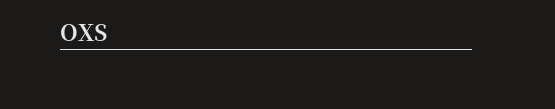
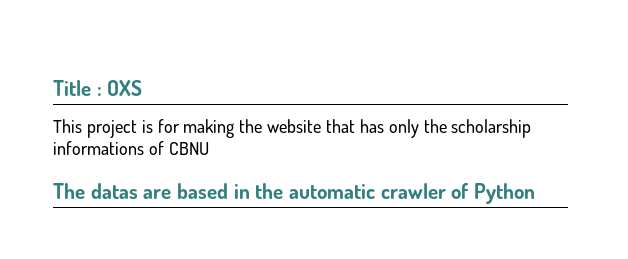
- OXS
+ Title : OXS
+ This project is for making the website that has only the scholarship informations of CBNU
+ The datas are based in the automatic crawler of Python

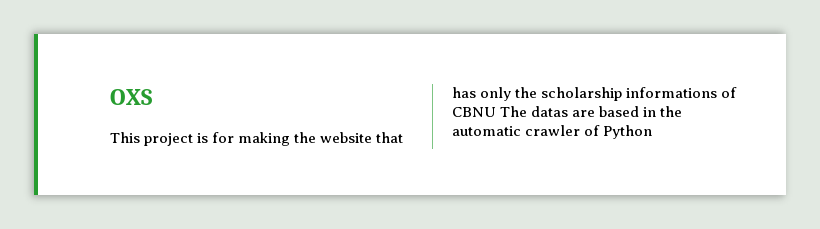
- Title : OXS
+ OXS
- This project is for making the website that has only the scholarship informations of CBNU
- The datas are based in the automatic crawler of Python
+ This project is for making the website that has only the scholarship informations of CBNU The datas are based in the automatic crawler of Python

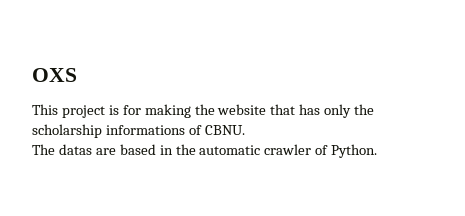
- This project is for making the website that has only the scholarship informations of CBNU The datas are based in the automatic crawler of Python
+ This project is for making the website that has only the scholarship informations of CBNU.
+ The datas are based in the automatic crawler of Python.

